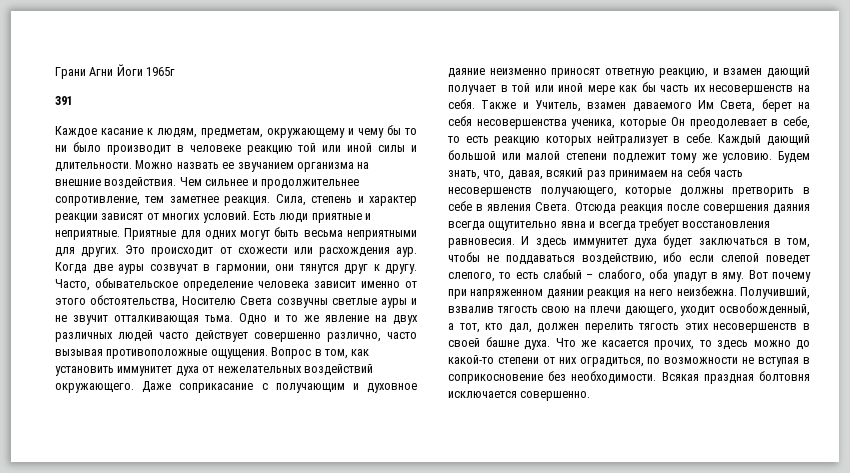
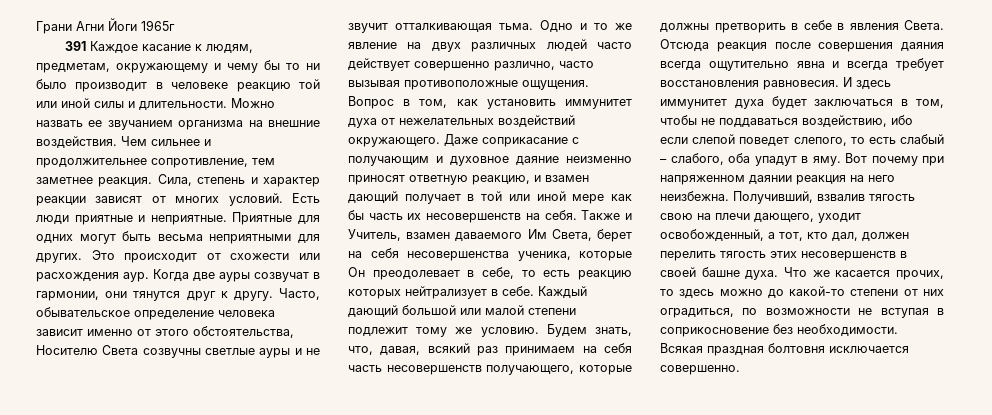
- 391
- Каждое касание к людям, предметам, окружающему и чему бы то ни было производит в человеке реакцию той или иной силы и длительности.
+ 391 Каждое касание к людям, предметам, окружающему и чему бы то ни было производит в человеке реакцию той или иной силы и длительности.

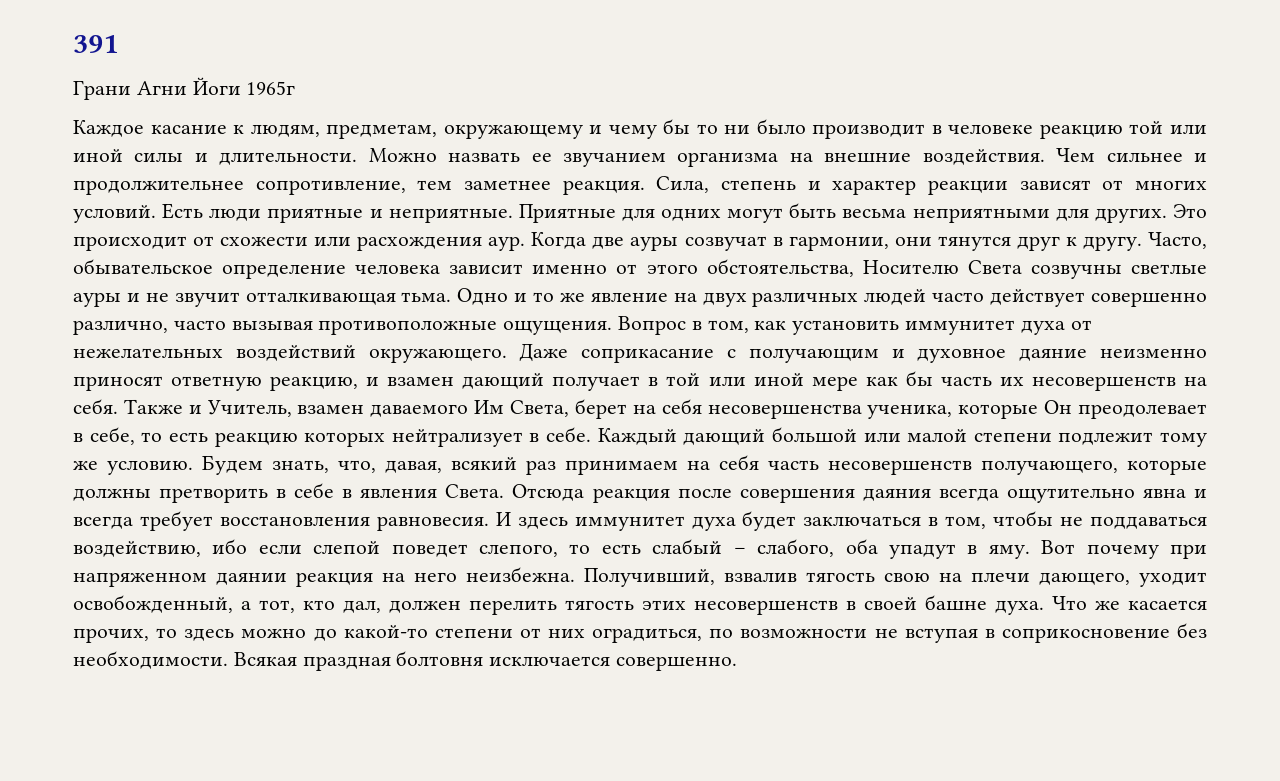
+ 391
- 391 Каждое касание к людям, предметам, окружающему и чему бы то ни было производит в человеке реакцию той или иной силы и длительности.
+ Каждое касание к людям, предметам, окружающему и чему бы то ни было производит в человеке реакцию той или иной силы и длительности.

